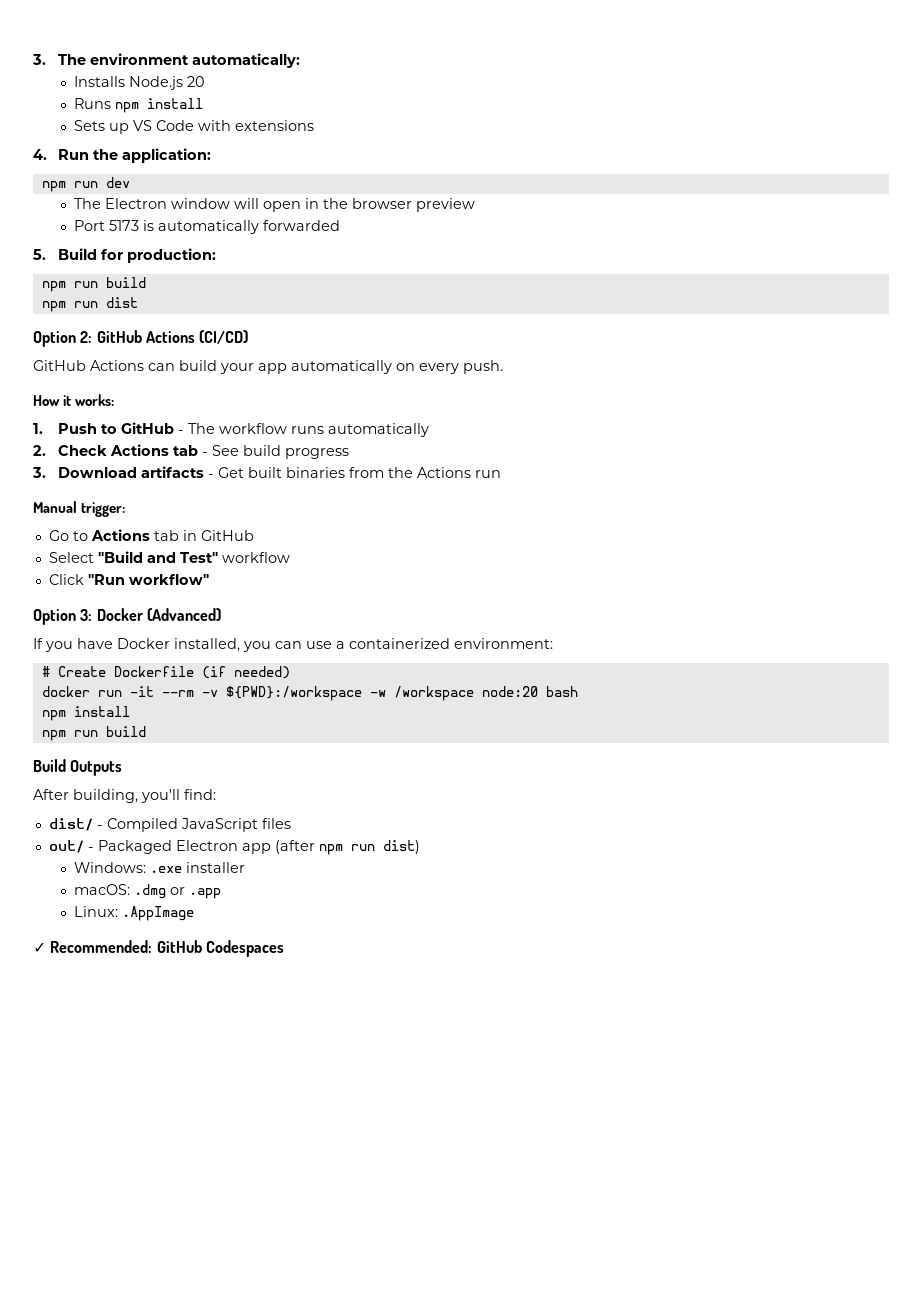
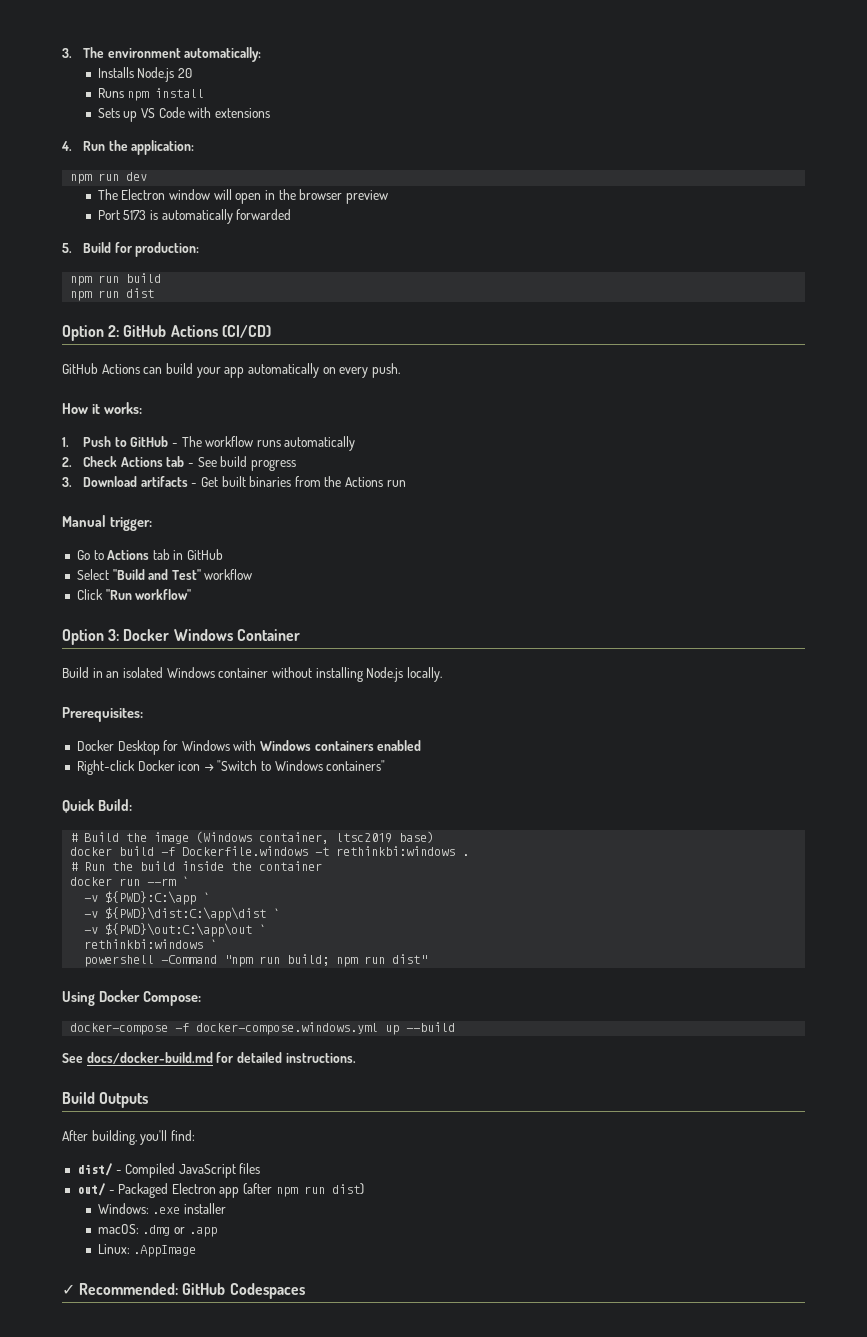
- Option 3: Docker (Advanced)
- If you have Docker installed, you can use a containerized environment:
- # Create Dockerfile (if needed)
- docker run -it --rm -v ${PWD}:/workspace -w /workspace node:20 bash
- npm install
- npm run build
+ Option 3: Docker Windows Container
+ Build in an isolated Windows container without installing Node.js locally.
+ Prerequisites:
+ Docker Desktop for Windows with Windows containers enabled
+ Right-click Docker icon → "Switch to Windows containers"
+ Quick Build:
+ # Build the image (Windows container, ltsc2019 base)
+ docker build -f Dockerfile.windows -t rethinkbi:windows .
+ # Run the build inside the container
+ docker run --rm `
+ -v ${PWD}:C:\app `
+ -v ${PWD}\dist:C:\app\dist `
+ -v ${PWD}\out:C:\app\out `
+ rethinkbi:windows `
+ powershell -Command "npm run build; npm run dist"
+ Using Docker Compose:
+ docker-compose -f docker-compose.windows.yml up --build
+ See docs/docker-build.md for detailed instructions.

